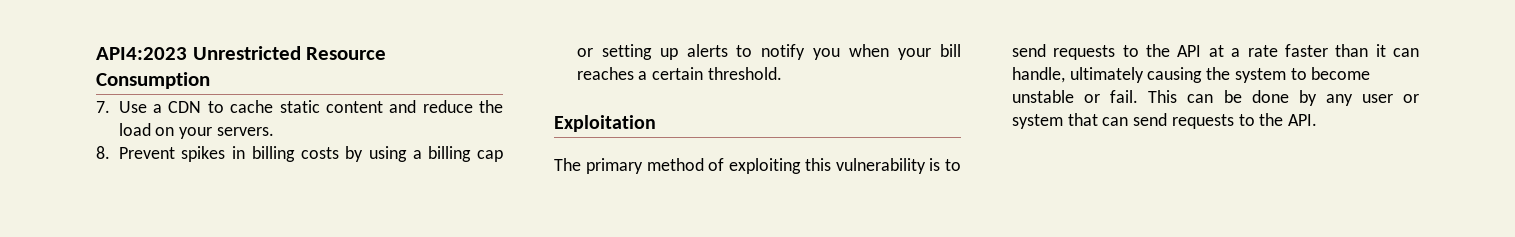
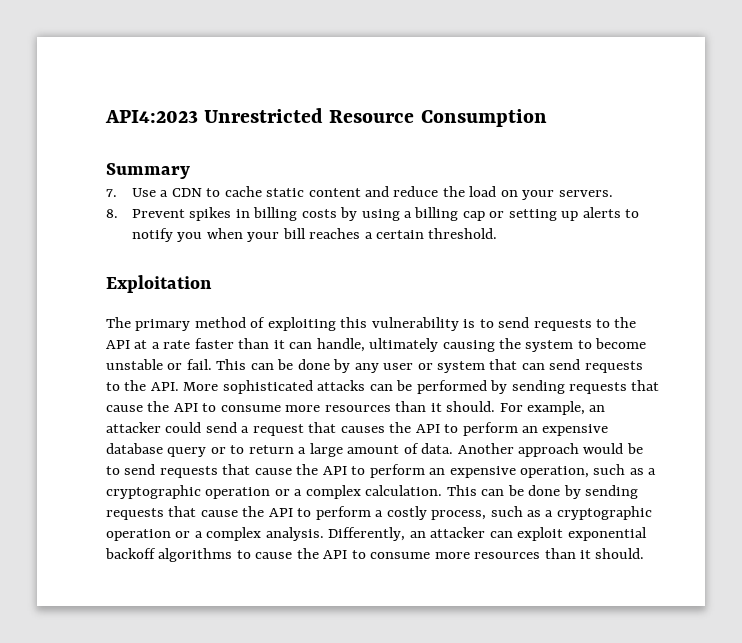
+ Summary
- This can be done by any user or system that can send requests to the API.
+ This can be done by any user or system that can send requests to the API. More sophisticated attacks can be performed by sending requests that cause the API to consume more resources than it should. For example, an attacker could send a request that causes the API to perform an expensive database query or to return a large amount of data. Another approach would be to send requests that cause the API to perform an expensive operation, such as a cryptographic operation or a complex calculation. This can be done by sending requests that cause the API to perform a costly process, such as a cryptographic operation or a complex analysis. Differently, an attacker can exploit exponential backoff algorithms to cause the API to consume more resources than it should.

